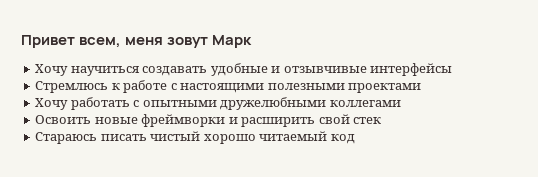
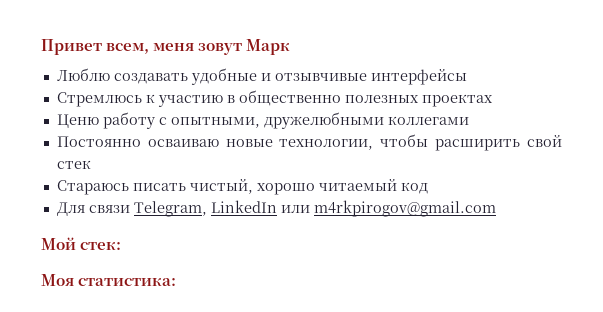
- Хочу научиться создавать удобные и отзывчивые интерфейсы
+ Люблю создавать удобные и отзывчивые интерфейсы
- Стремлюсь к работе с настоящими полезными проектами
- Хочу работать с опытными дружелюбными коллегами
- Освоить новые фреймворки и расширить свой стек
+ Стремлюсь к участию в общественно полезных проектах
+ Ценю работу с опытными, дружелюбными коллегами
+ Постоянно осваиваю новые технологии, чтобы расширить свой стек
- Стараюсь писать чистый хорошо читаемый код
+ Стараюсь писать чистый, хорошо читаемый код
+ Для связи Telegram, LinkedIn или m4rkpirogov@gmail.com
+ Мой стек:
+ Моя статистика:

